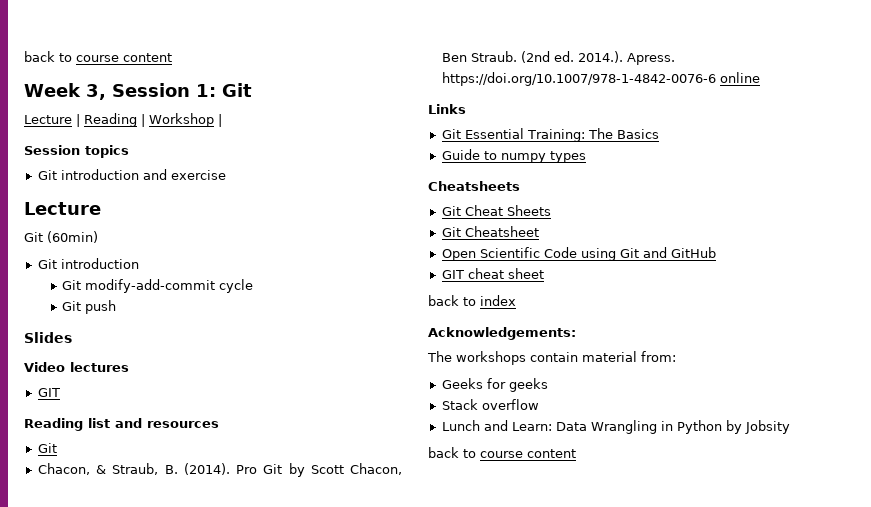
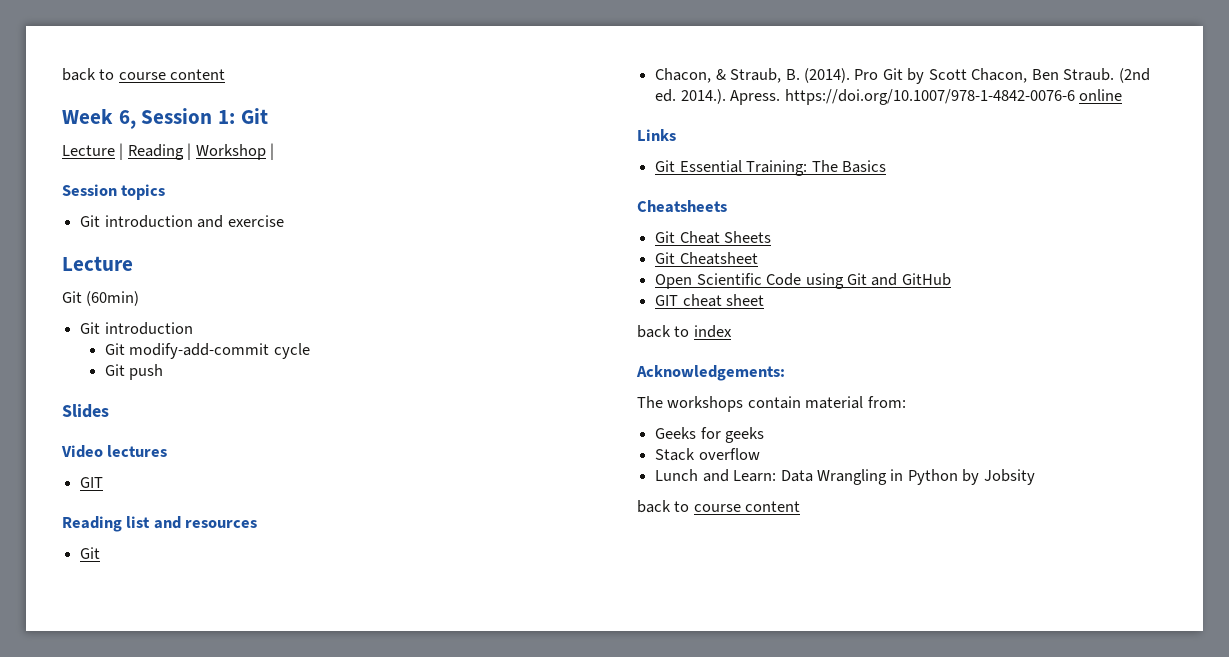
- Week 3, Session 1: Git
+ Week 6, Session 1: Git
- Guide to numpy types

